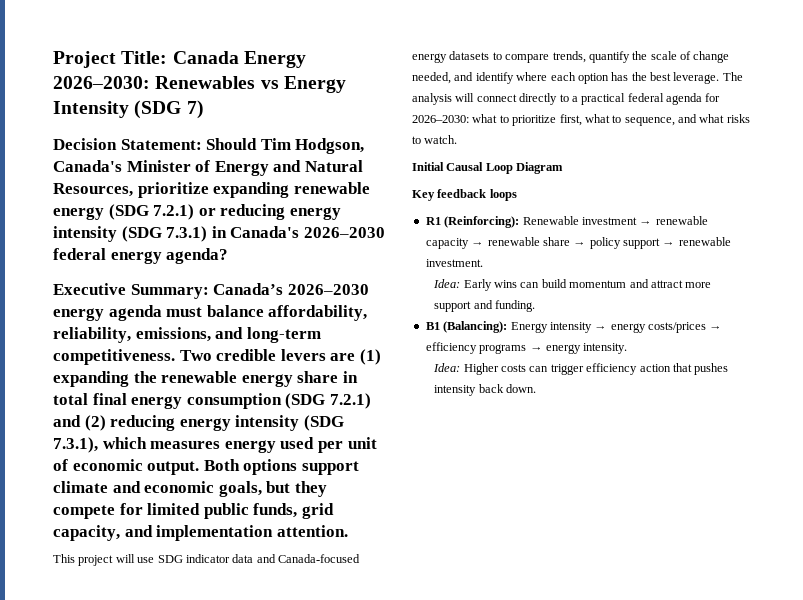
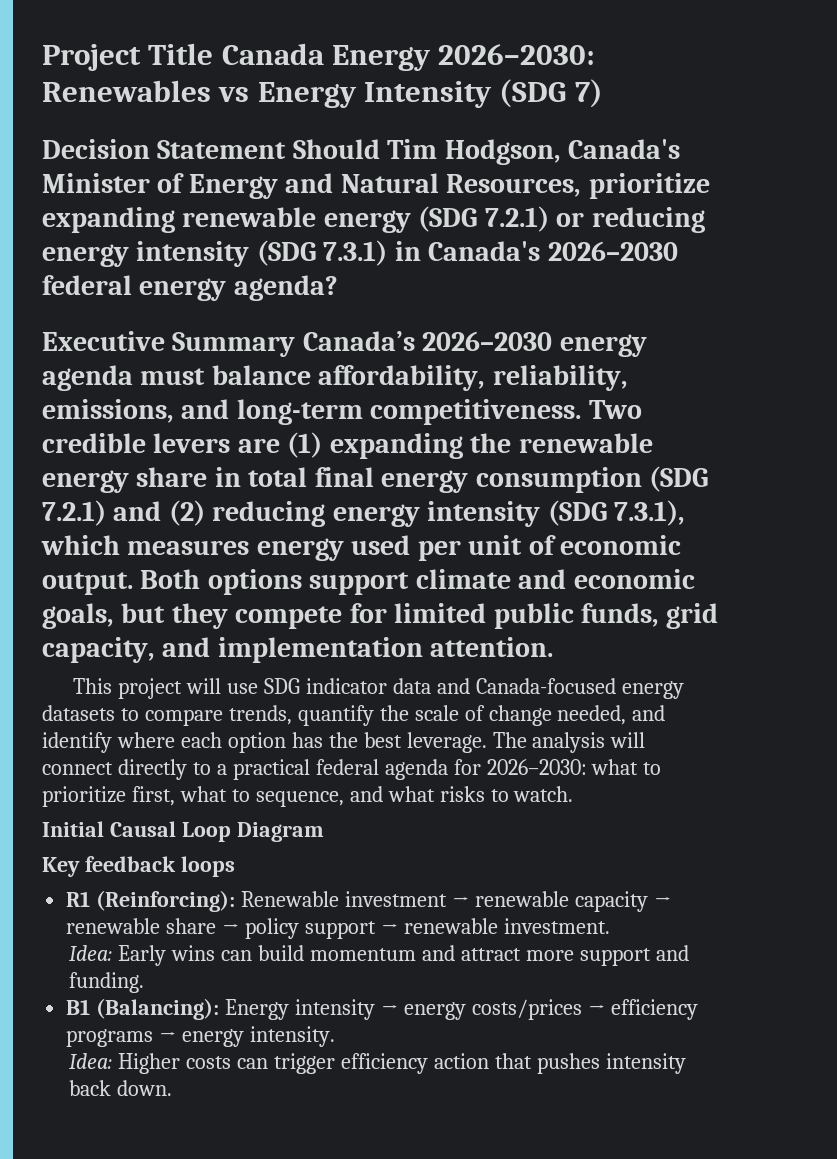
- Project Title: Canada Energy 2026–2030: Renewables vs Energy Intensity (SDG 7)
+ Project Title Canada Energy 2026–2030: Renewables vs Energy Intensity (SDG 7)
- Decision Statement: Should Tim Hodgson, Canada's Minister of Energy and Natural Resources, prioritize expanding renewable energy (SDG 7.2.1) or reducing energy intensity (SDG 7.3.1) in Canada's 2026–2030 federal energy agenda?
+ Decision Statement Should Tim Hodgson, Canada's Minister of Energy and Natural Resources, prioritize expanding renewable energy (SDG 7.2.1) or reducing energy intensity (SDG 7.3.1) in Canada's 2026–2030 federal energy agenda?
- Executive Summary: Canada’s 2026–2030 energy agenda must balance affordability, reliability, emissions, and long-term competitiveness.
+ Executive Summary Canada’s 2026–2030 energy agenda must balance affordability, reliability, emissions, and long-term competitiveness.

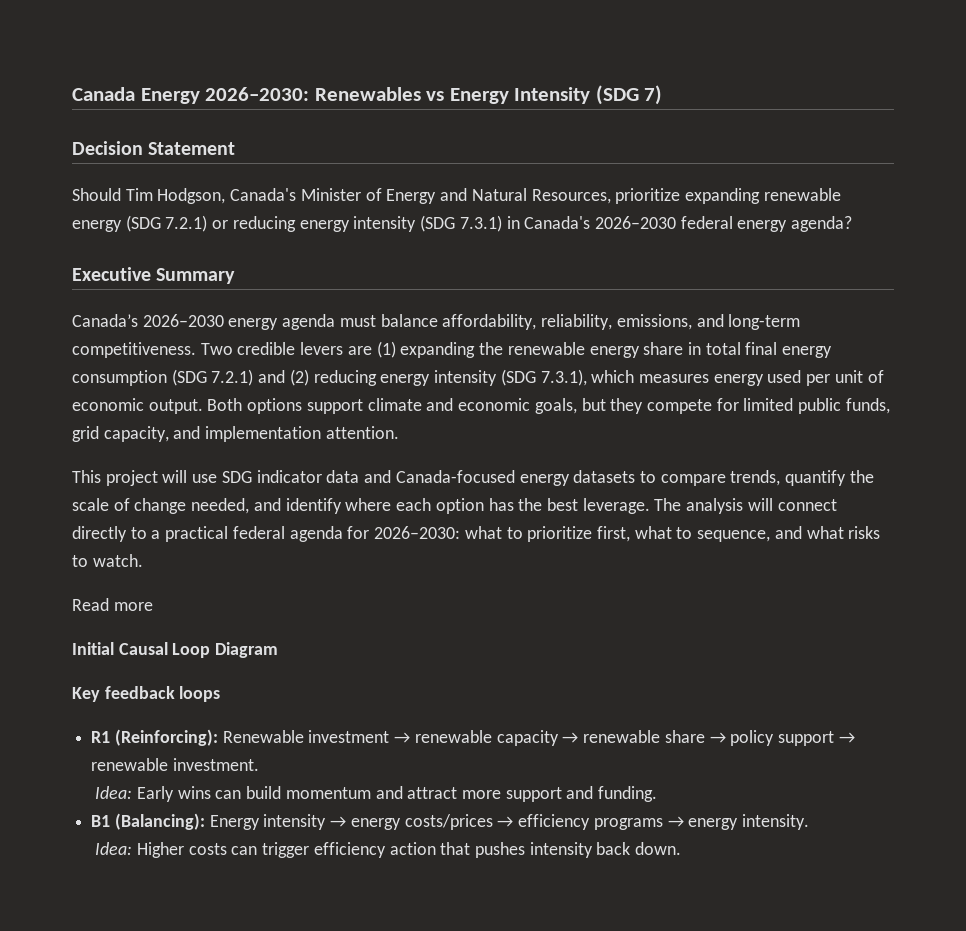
- Project Title Canada Energy 2026–2030: Renewables vs Energy Intensity (SDG 7)
+ Canada Energy 2026–2030: Renewables vs Energy Intensity (SDG 7)
- Decision Statement Should Tim Hodgson, Canada's Minister of Energy and Natural Resources, prioritize expanding renewable energy (SDG 7.2.1) or reducing energy intensity (SDG 7.3.1) in Canada's 2026–2030 federal energy agenda?
+ Decision Statement
+ Should Tim Hodgson, Canada's Minister of Energy and Natural Resources, prioritize expanding renewable energy (SDG 7.2.1) or reducing energy intensity (SDG 7.3.1) in Canada's 2026–2030 federal energy agenda?
- Executive Summary Canada’s 2026–2030 energy agenda must balance affordability, reliability, emissions, and long-term competitiveness.
+ Executive Summary
+ Canada’s 2026–2030 energy agenda must balance affordability, reliability, emissions, and long-term competitiveness.
+ Read more

